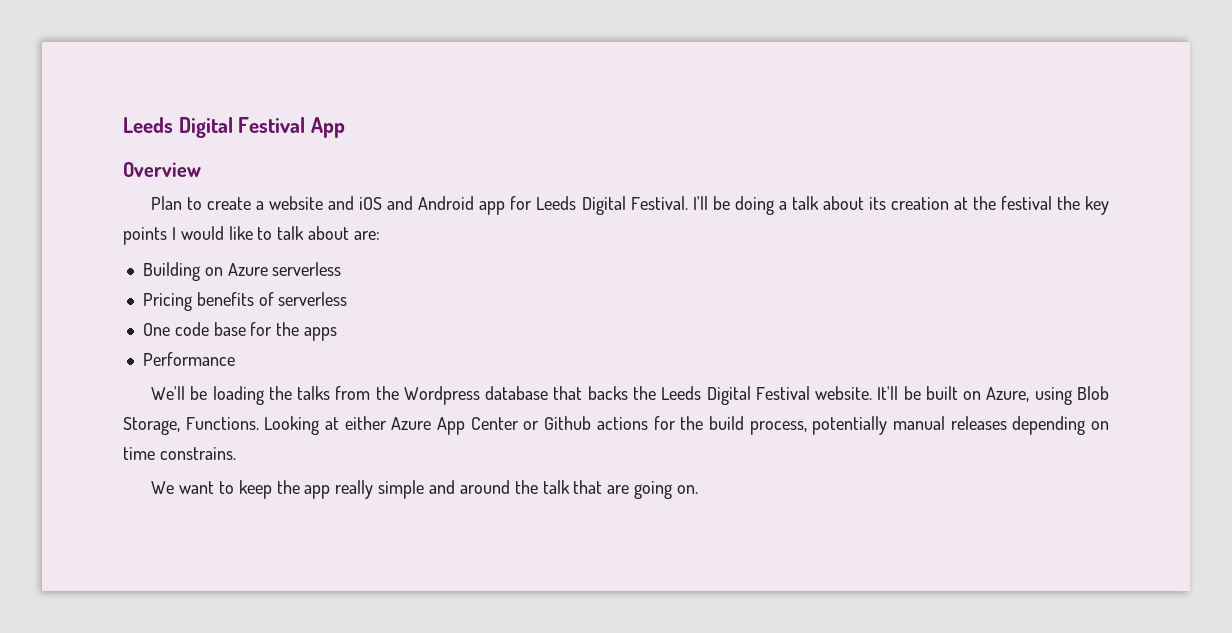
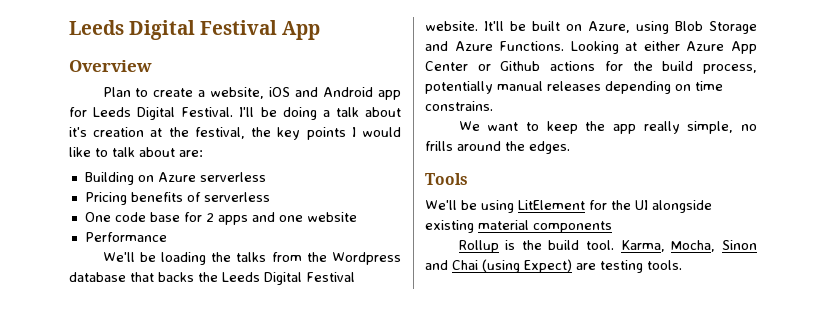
- Plan to create a website and iOS and Android app for Leeds Digital Festival.
+ Plan to create a website, iOS and Android app for Leeds Digital Festival.
- I'll be doing a talk about its creation at the festival the key points I would like to talk about are:
+ I'll be doing a talk about it's creation at the festival, the key points I would like to talk about are:
- One code base for the apps
+ One code base for 2 apps and one website
- It'll be built on Azure, using Blob Storage, Functions.
+ It'll be built on Azure, using Blob Storage and Azure Functions.
- We want to keep the app really simple and around the talk that are going on.
+ We want to keep the app really simple, no frills around the edges.
+ Tools
+ We'll be using LitElement for the UI alongside existing material components
+ Rollup is the build tool. Karma, Mocha, Sinon and Chai (using Expect) are testing tools.

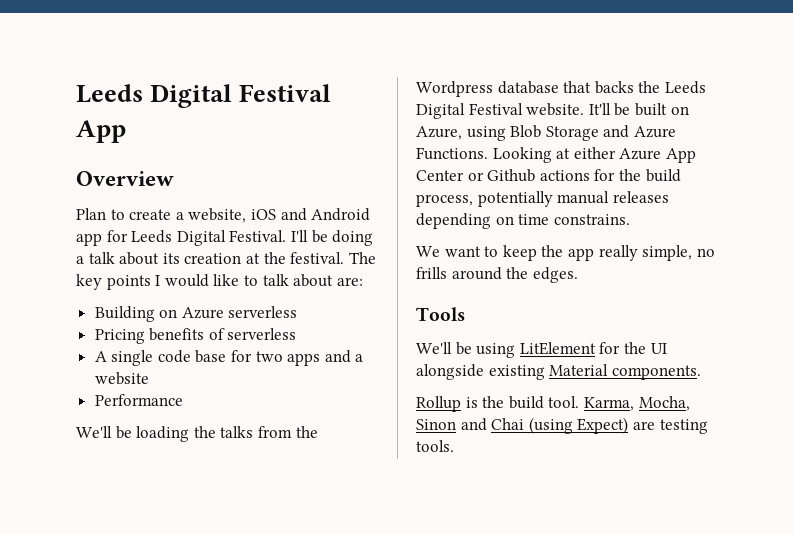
- I'll be doing a talk about it's creation at the festival, the key points I would like to talk about are:
+ I'll be doing a talk about its creation at the festival. The key points I would like to talk about are:
- One code base for 2 apps and one website
+ A single code base for two apps and a website
- We'll be using LitElement for the UI alongside existing material components
+ We'll be using LitElement for the UI alongside existing Material components.

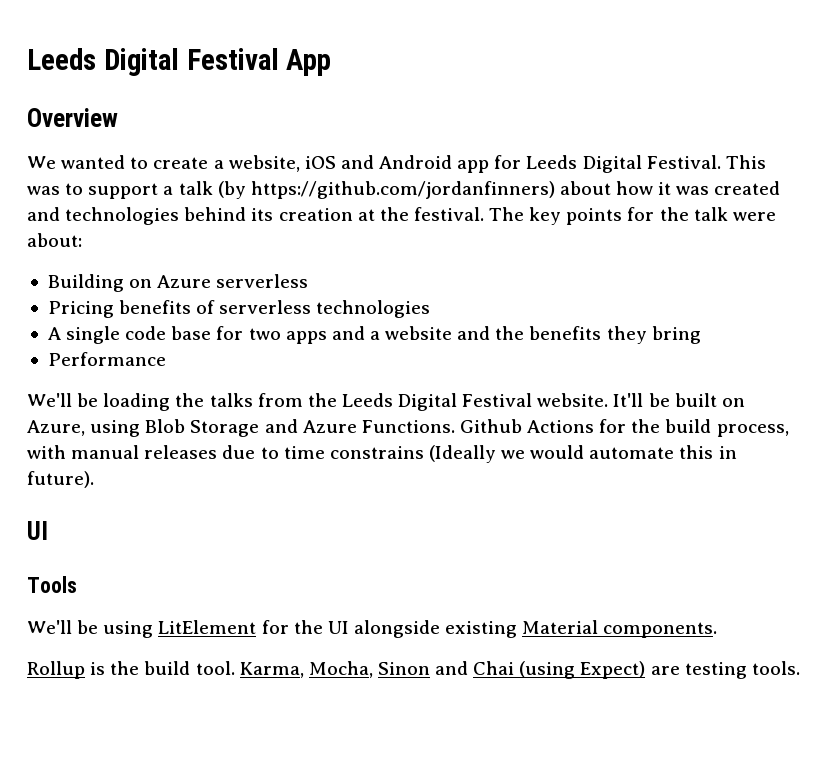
- Plan to create a website, iOS and Android app for Leeds Digital Festival.
+ We wanted to create a website, iOS and Android app for Leeds Digital Festival.
- I'll be doing a talk about its creation at the festival.
+ This was to support a talk (by https://github.com/jordanfinners) about how it was created and technologies behind its creation at the festival.
- The key points I would like to talk about are:
+ The key points for the talk were about:
- Pricing benefits of serverless
+ Pricing benefits of serverless technologies
- A single code base for two apps and a website
+ A single code base for two apps and a website and the benefits they bring
- We'll be loading the talks from the Wordpress database that backs the Leeds Digital Festival website.
+ We'll be loading the talks from the Leeds Digital Festival website.
- Looking at either Azure App Center or Github actions for the build process, potentially manual releases depending on time constrains.
- We want to keep the app really simple, no frills around the edges.
+ Github Actions for the build process, with manual releases due to time constrains (Ideally we would automate this in future).
+ UI

